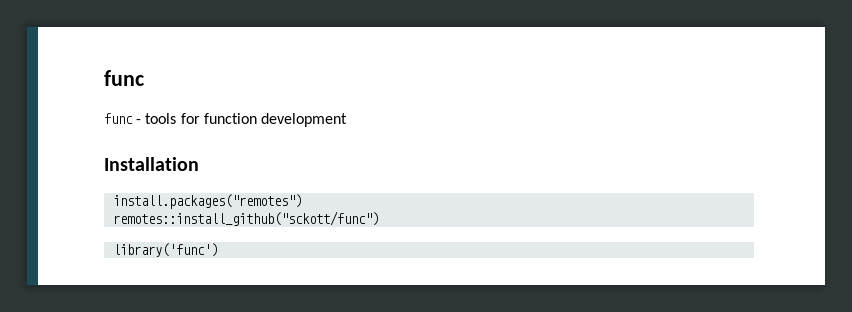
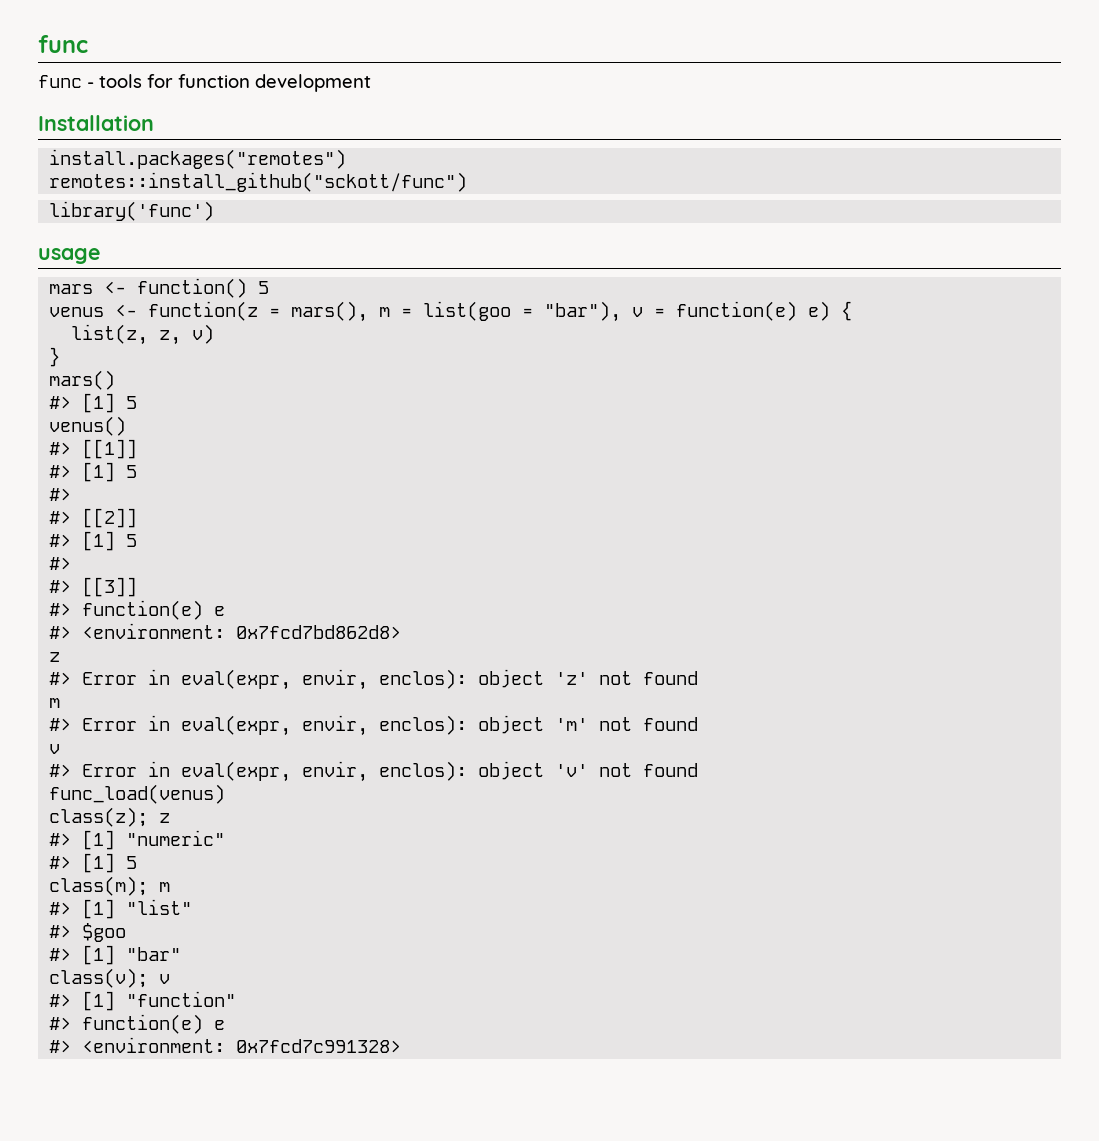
+ usage
+ mars <- function() 5
+ venus <- function(z = mars(), m = list(goo = "bar"), v = function(e) e) {
+ list(z, z, v)
+ }
+ mars()
+ #> [1] 5
+ venus()
+ #> [[1]]
+ #> [1] 5
+ #>
+ #> [[2]]
+ #> [1] 5
+ #>
+ #> [[3]]
+ #> function(e) e
+ #> <environment: 0x7fcd7bd862d8>
+ z
+ #> Error in eval(expr, envir, enclos): object 'z' not found
+ m
+ #> Error in eval(expr, envir, enclos): object 'm' not found
+ v
+ #> Error in eval(expr, envir, enclos): object 'v' not found
+ func_load(venus)
+ class(z); z
+ #> [1] "numeric"
+ #> [1] 5
+ class(m); m
+ #> [1] "list"
+ #> $goo
+ #> [1] "bar"
+ class(v); v
+ #> [1] "function"
+ #> function(e) e
+ #> <environment: 0x7fcd7c991328>

